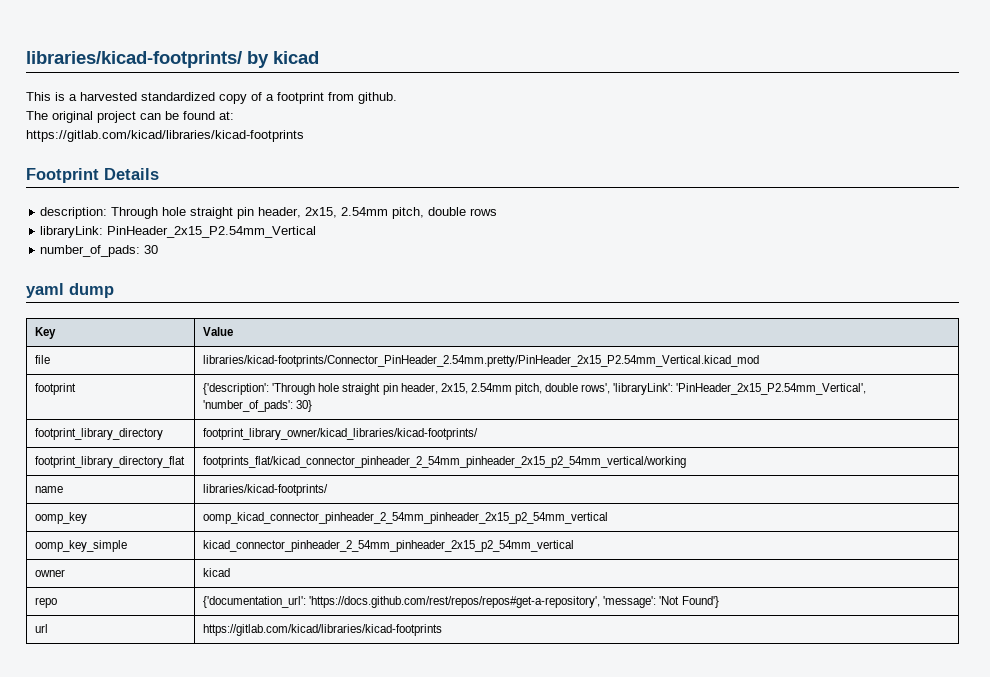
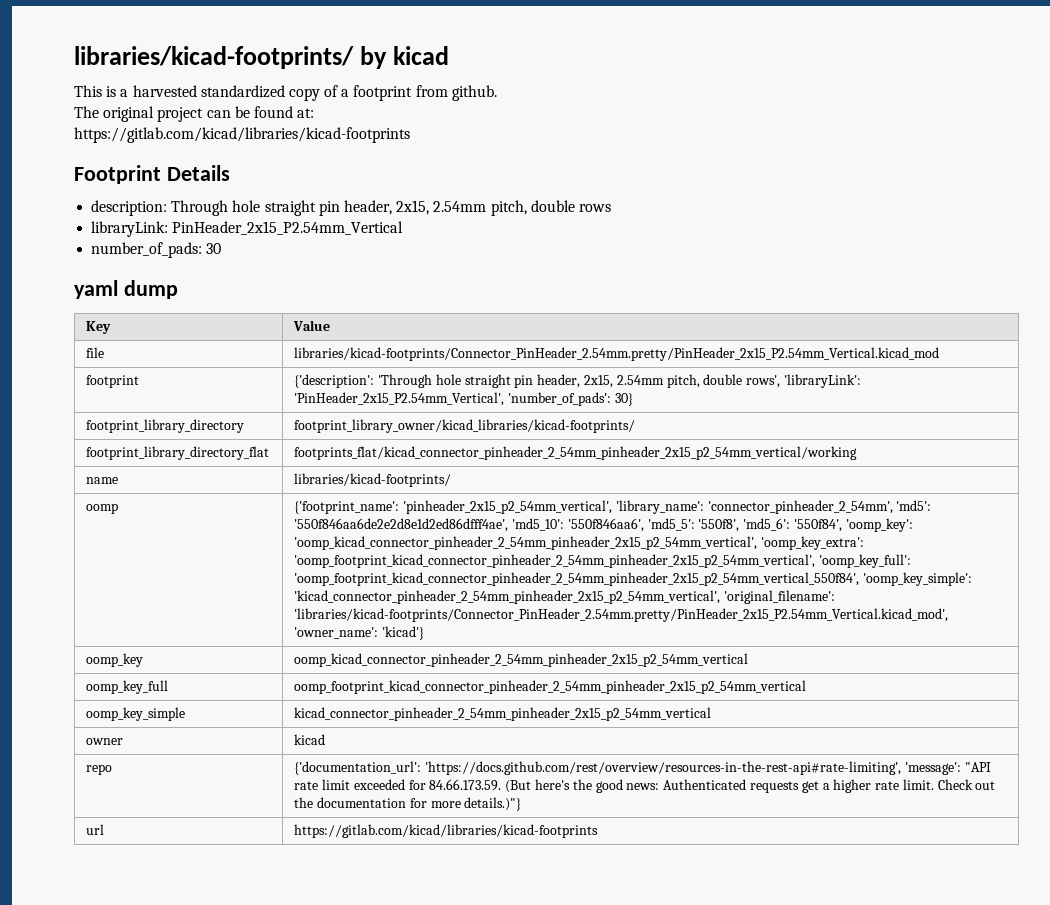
+ oomp | {'footprint_name': 'pinheader_2x15_p2_54mm_vertical', 'library_name': 'connector_pinheader_2_54mm', 'md5': '550f846aa6de2e2d8e1d2ed86dfff4ae', 'md5_10': '550f846aa6', 'md5_5': '550f8', 'md5_6': '550f84', 'oomp_key': 'oomp_kicad_connector_pinheader_2_54mm_pinheader_2x15_p2_54mm_vertical', 'oomp_key_extra': 'oomp_footprint_kicad_connector_pinheader_2_54mm_pinheader_2x15_p2_54mm_vertical', 'oomp_key_full': 'oomp_footprint_kicad_connector_pinheader_2_54mm_pinheader_2x15_p2_54mm_vertical_550f84', 'oomp_key_simple': 'kicad_connector_pinheader_2_54mm_pinheader_2x15_p2_54mm_vertical', 'original_filename': 'libraries/kicad-footprints/Connector_PinHeader_2.54mm.pretty/PinHeader_2x15_P2.54mm_Vertical.kicad_mod', 'owner_name': 'kicad'}
+ oomp_key_full | oomp_footprint_kicad_connector_pinheader_2_54mm_pinheader_2x15_p2_54mm_vertical
- repo | {'documentation_url': 'https://docs.github.com/rest/repos/repos#get-a-repository', 'message': 'Not Found'}
+ repo | {'documentation_url': 'https://docs.github.com/rest/overview/resources-in-the-rest-api#rate-limiting', 'message': "API rate limit exceeded for 84.66.173.59. (But here's the good news: Authenticated requests get a higher rate limit. Check out the documentation for more details.)"}

